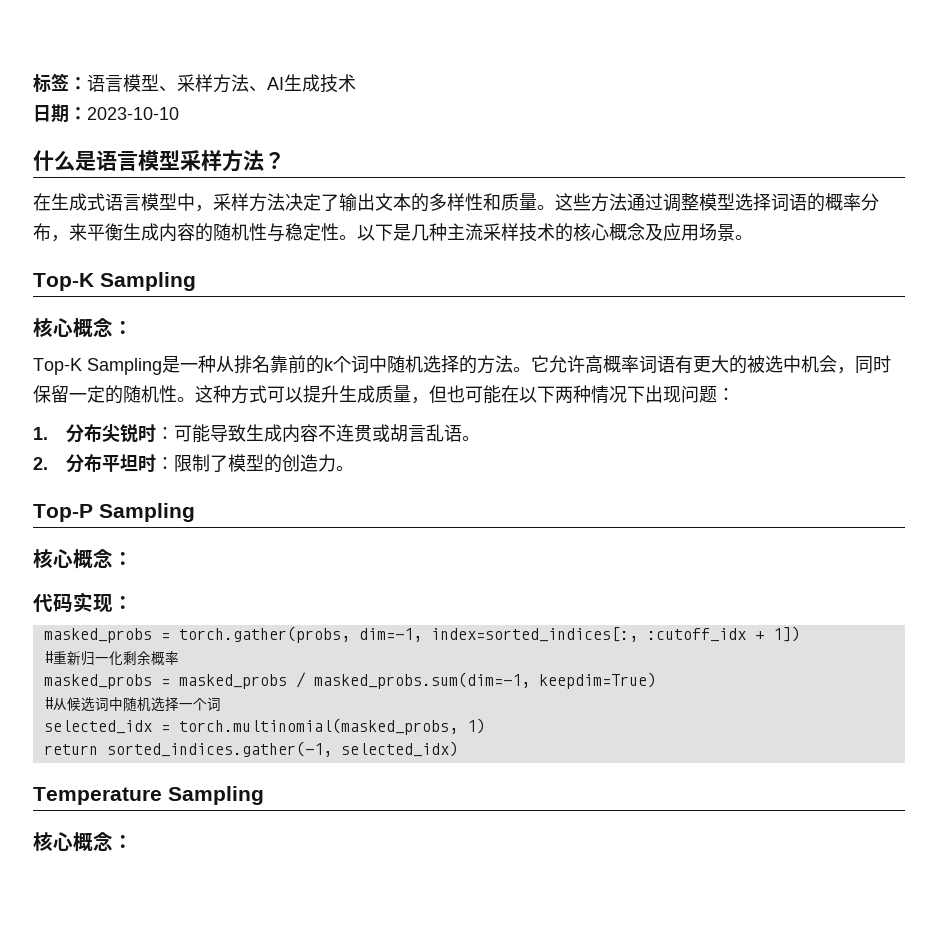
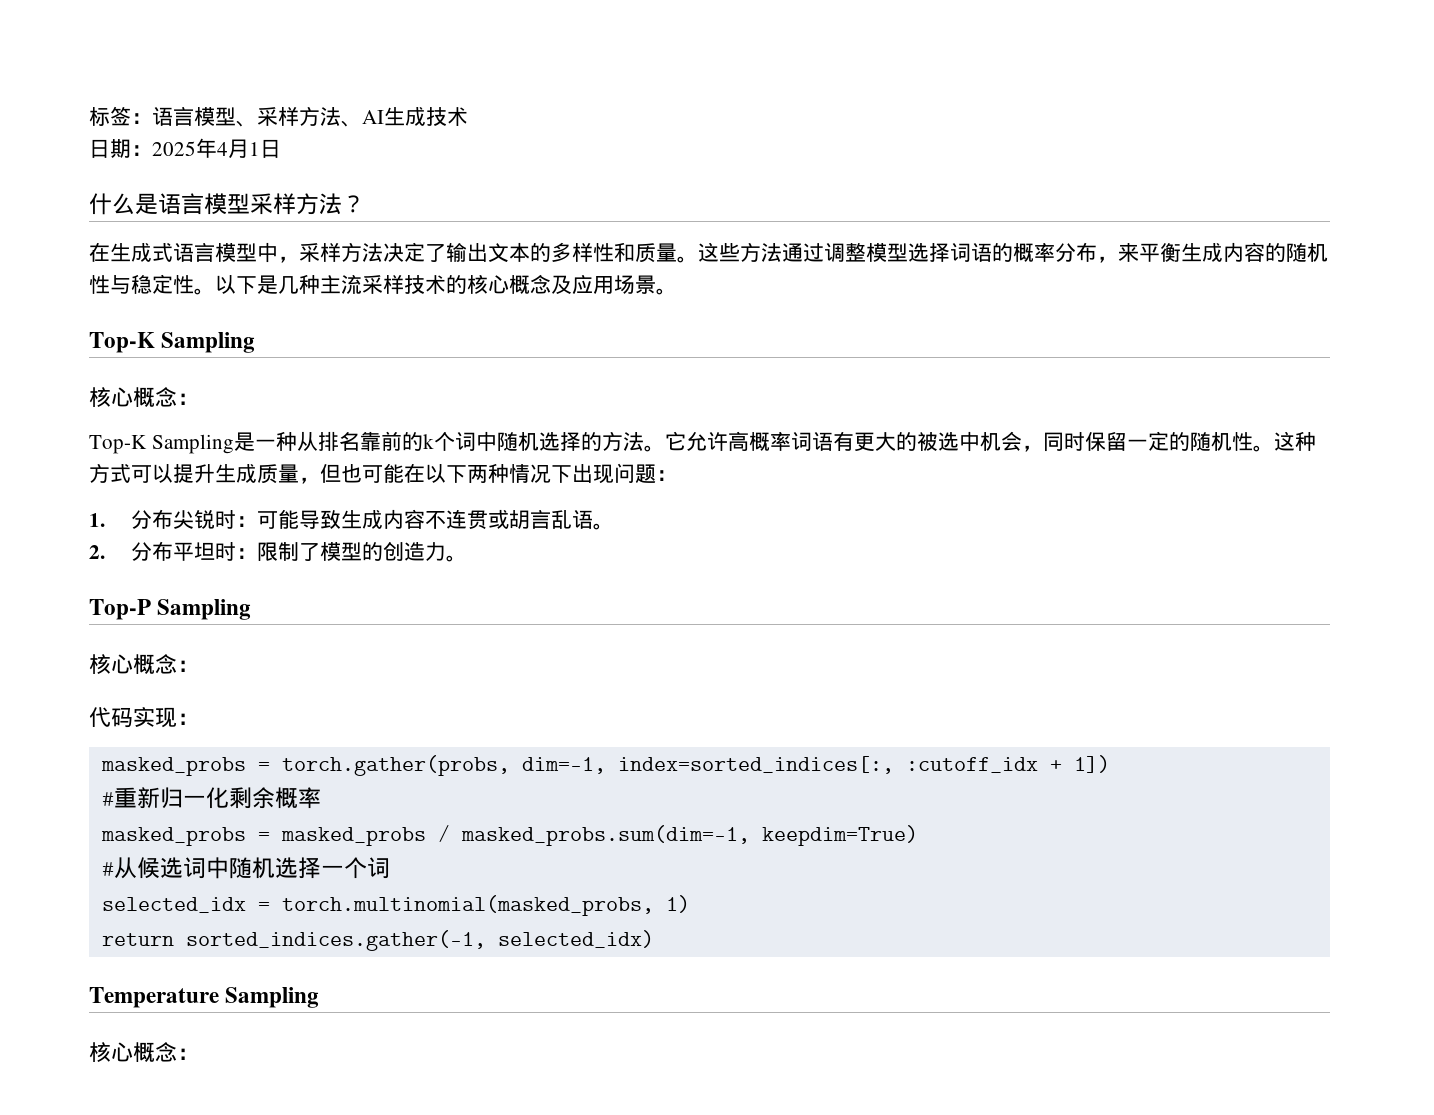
- 日期：2023-10-10
+ 日期：2025年4月1日

